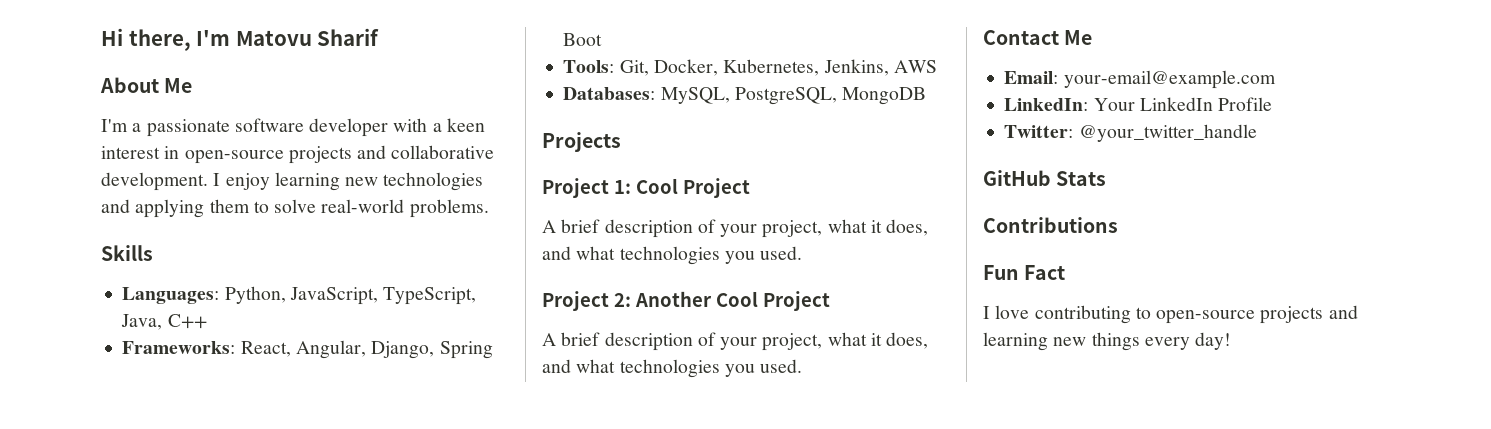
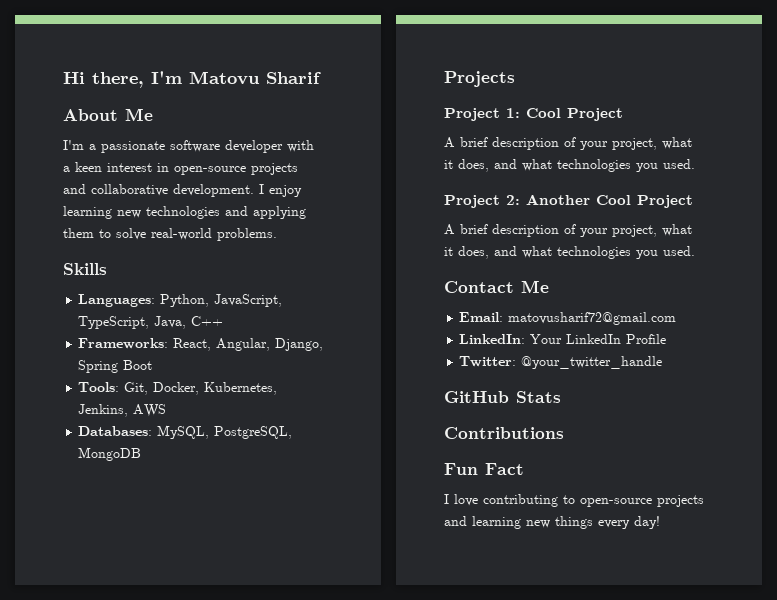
- Email: your-email@example.com
+ Email: matovusharif72@gmail.com

